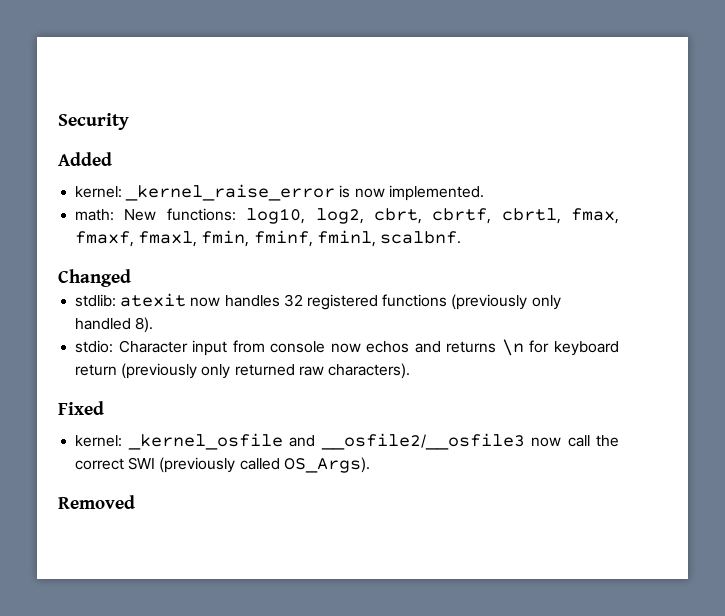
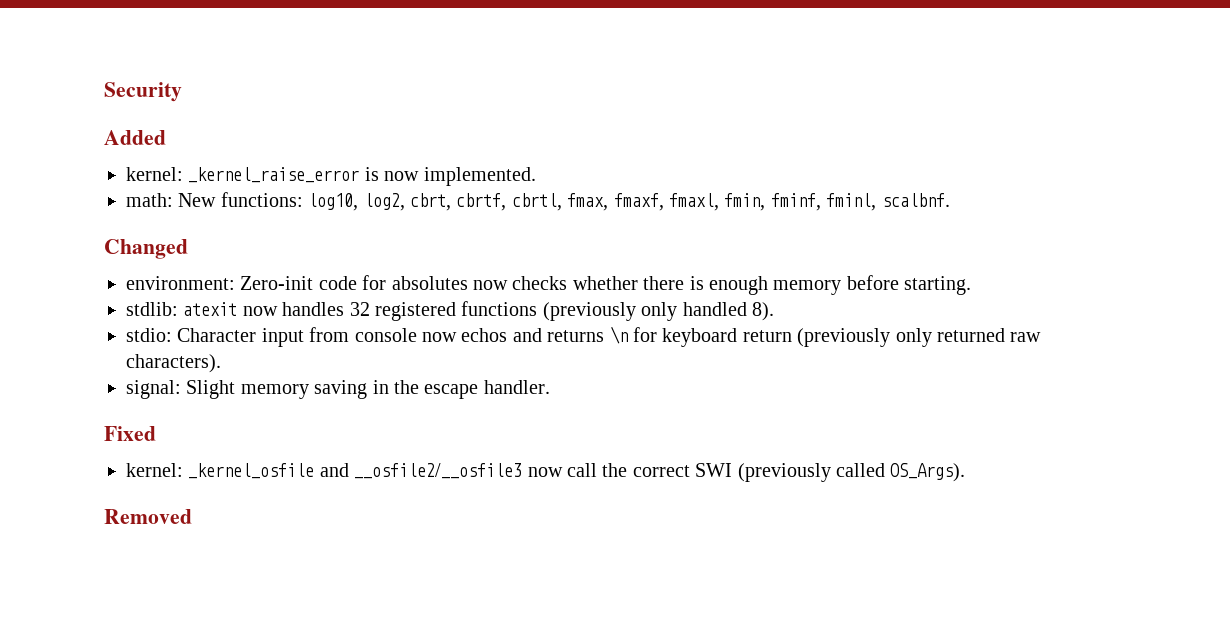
+ environment: Zero-init code for absolutes now checks whether there is enough memory before starting.
+ signal: Slight memory saving in the escape handler.

